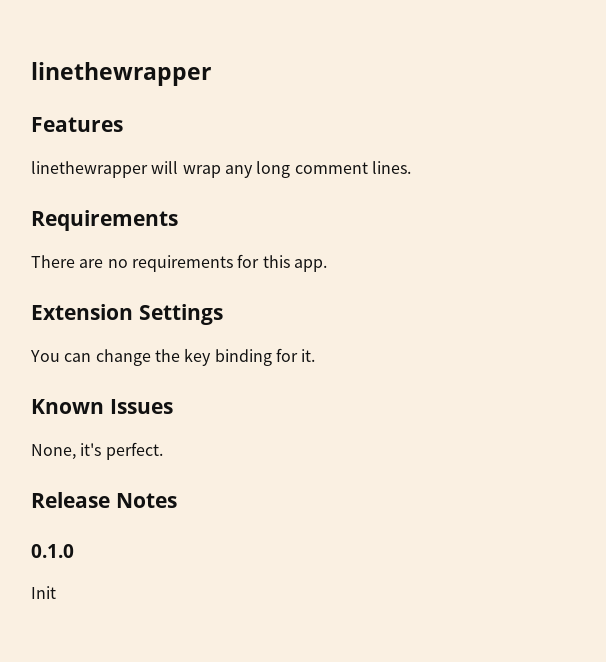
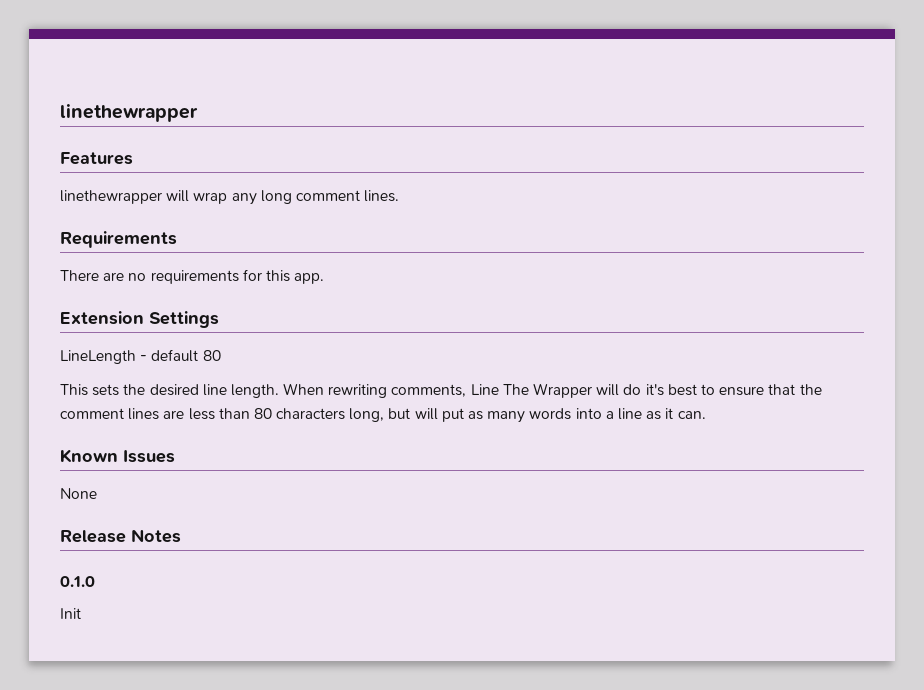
- You can change the key binding for it.
+ LineLength - default 80
+ This sets the desired line length. When rewriting comments, Line The Wrapper will do it's best to ensure that the comment lines are less than 80 characters long, but will put as many words into a line as it can.
- None, it's perfect.
+ None

